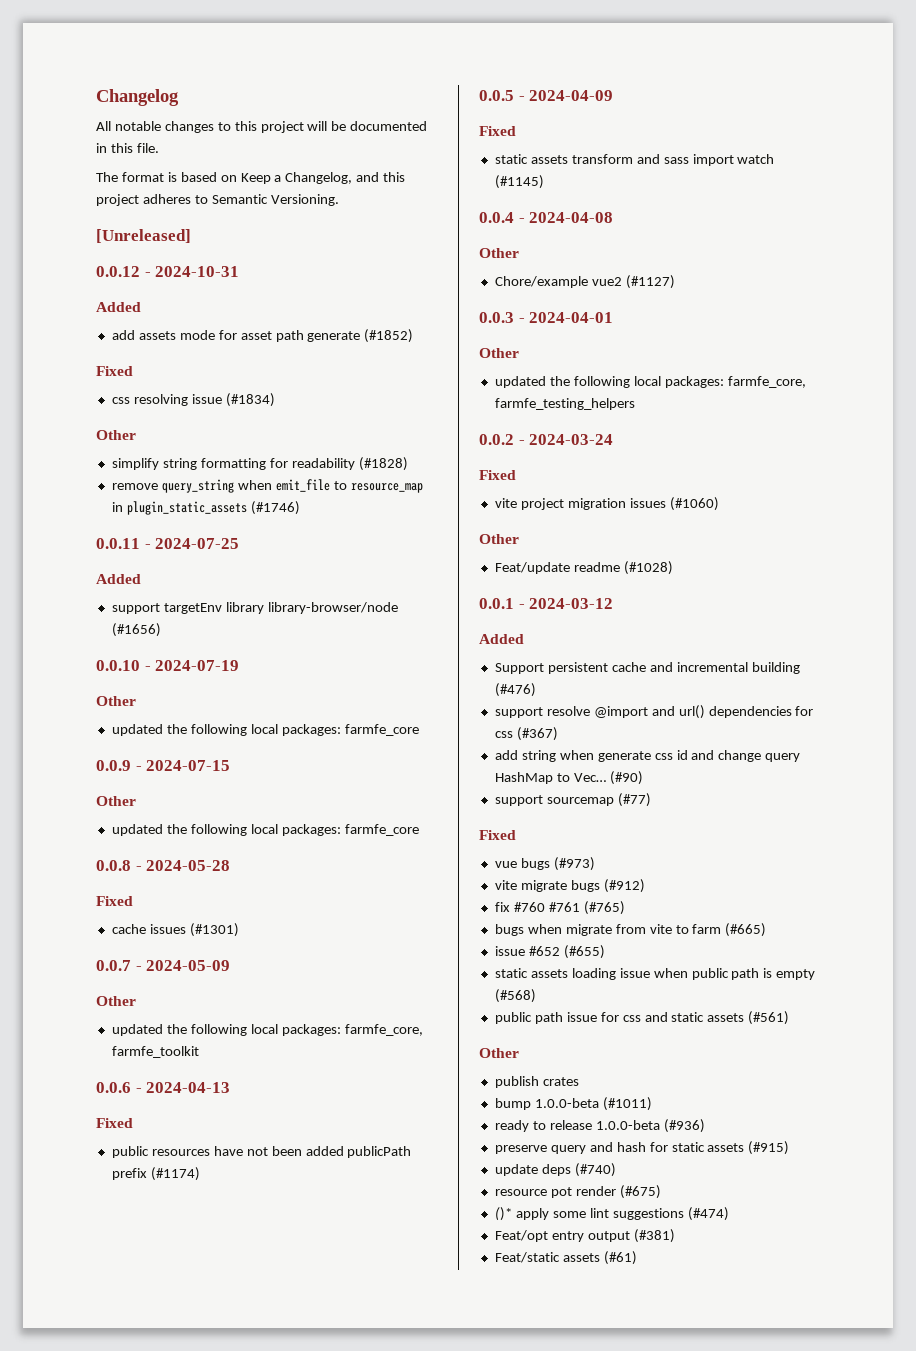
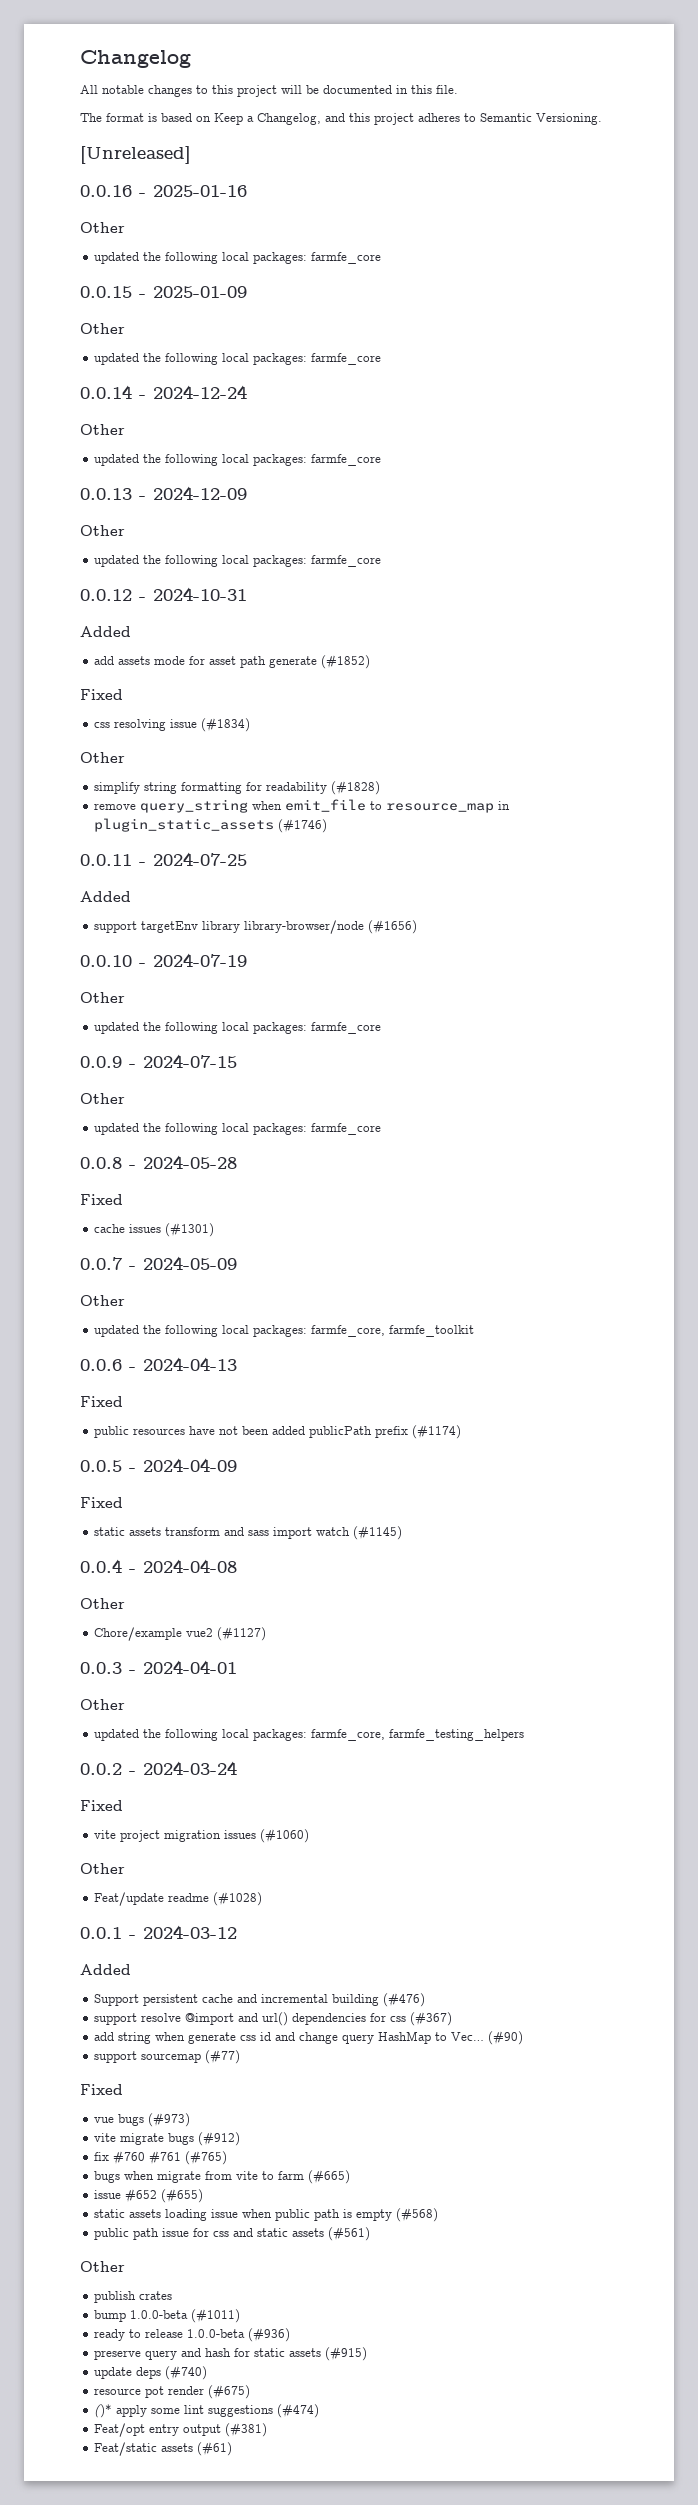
+ 0.0.16 - 2025-01-16
+ Other
+ updated the following local packages: farmfe_core
+ 0.0.15 - 2025-01-09
+ Other
+ updated the following local packages: farmfe_core
+ 0.0.14 - 2024-12-24
+ Other
+ updated the following local packages: farmfe_core
+ 0.0.13 - 2024-12-09
+ Other
+ updated the following local packages: farmfe_core

